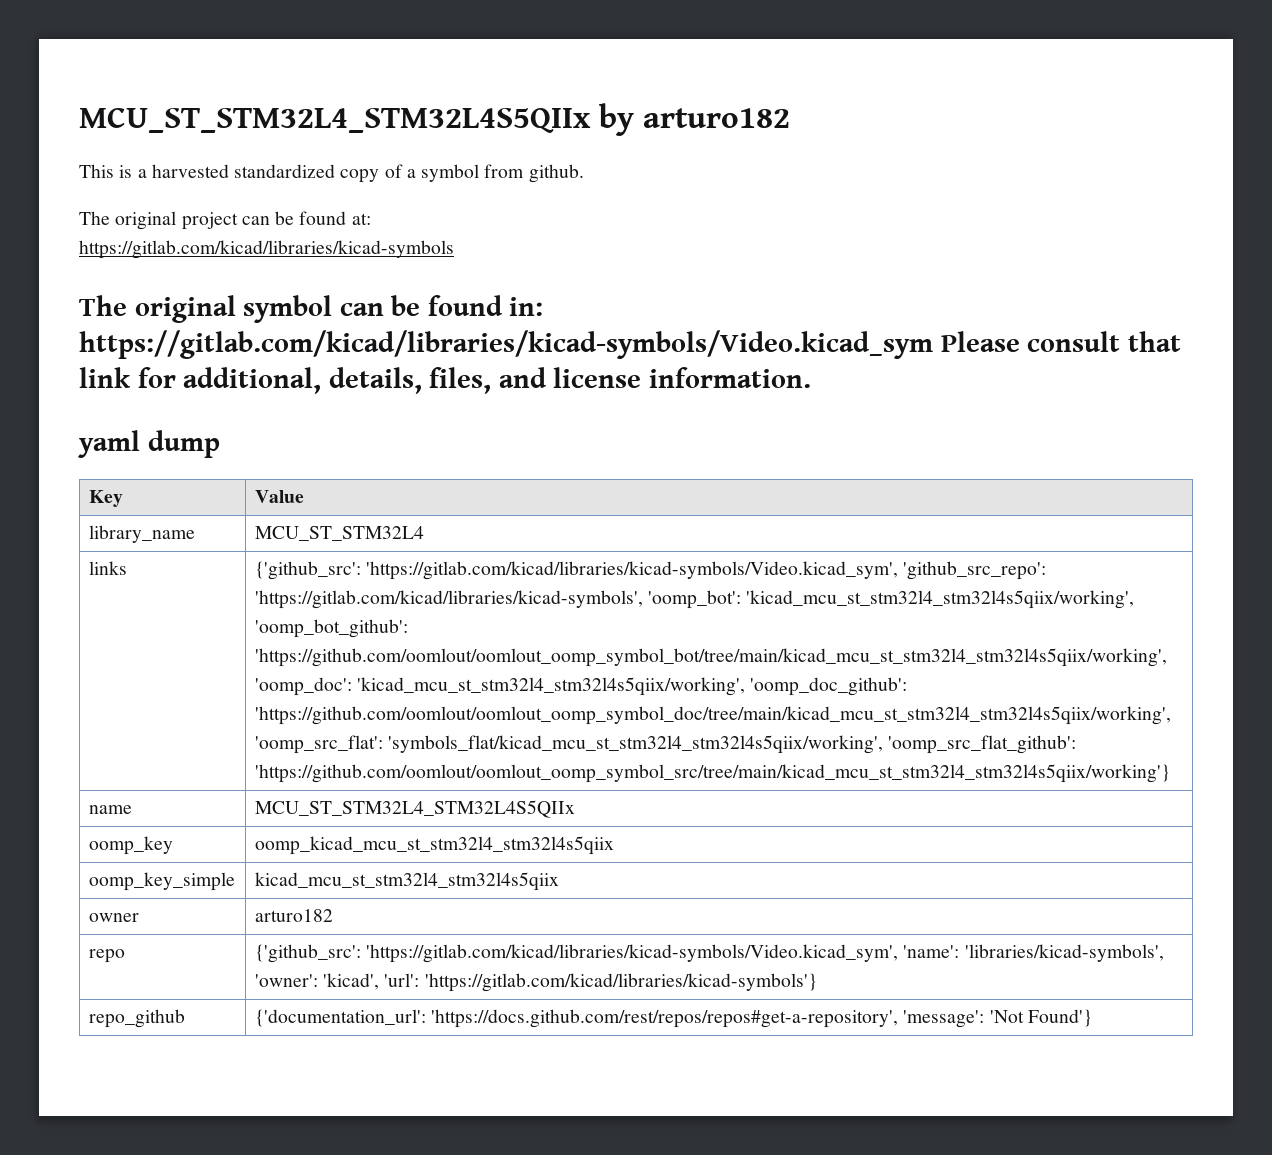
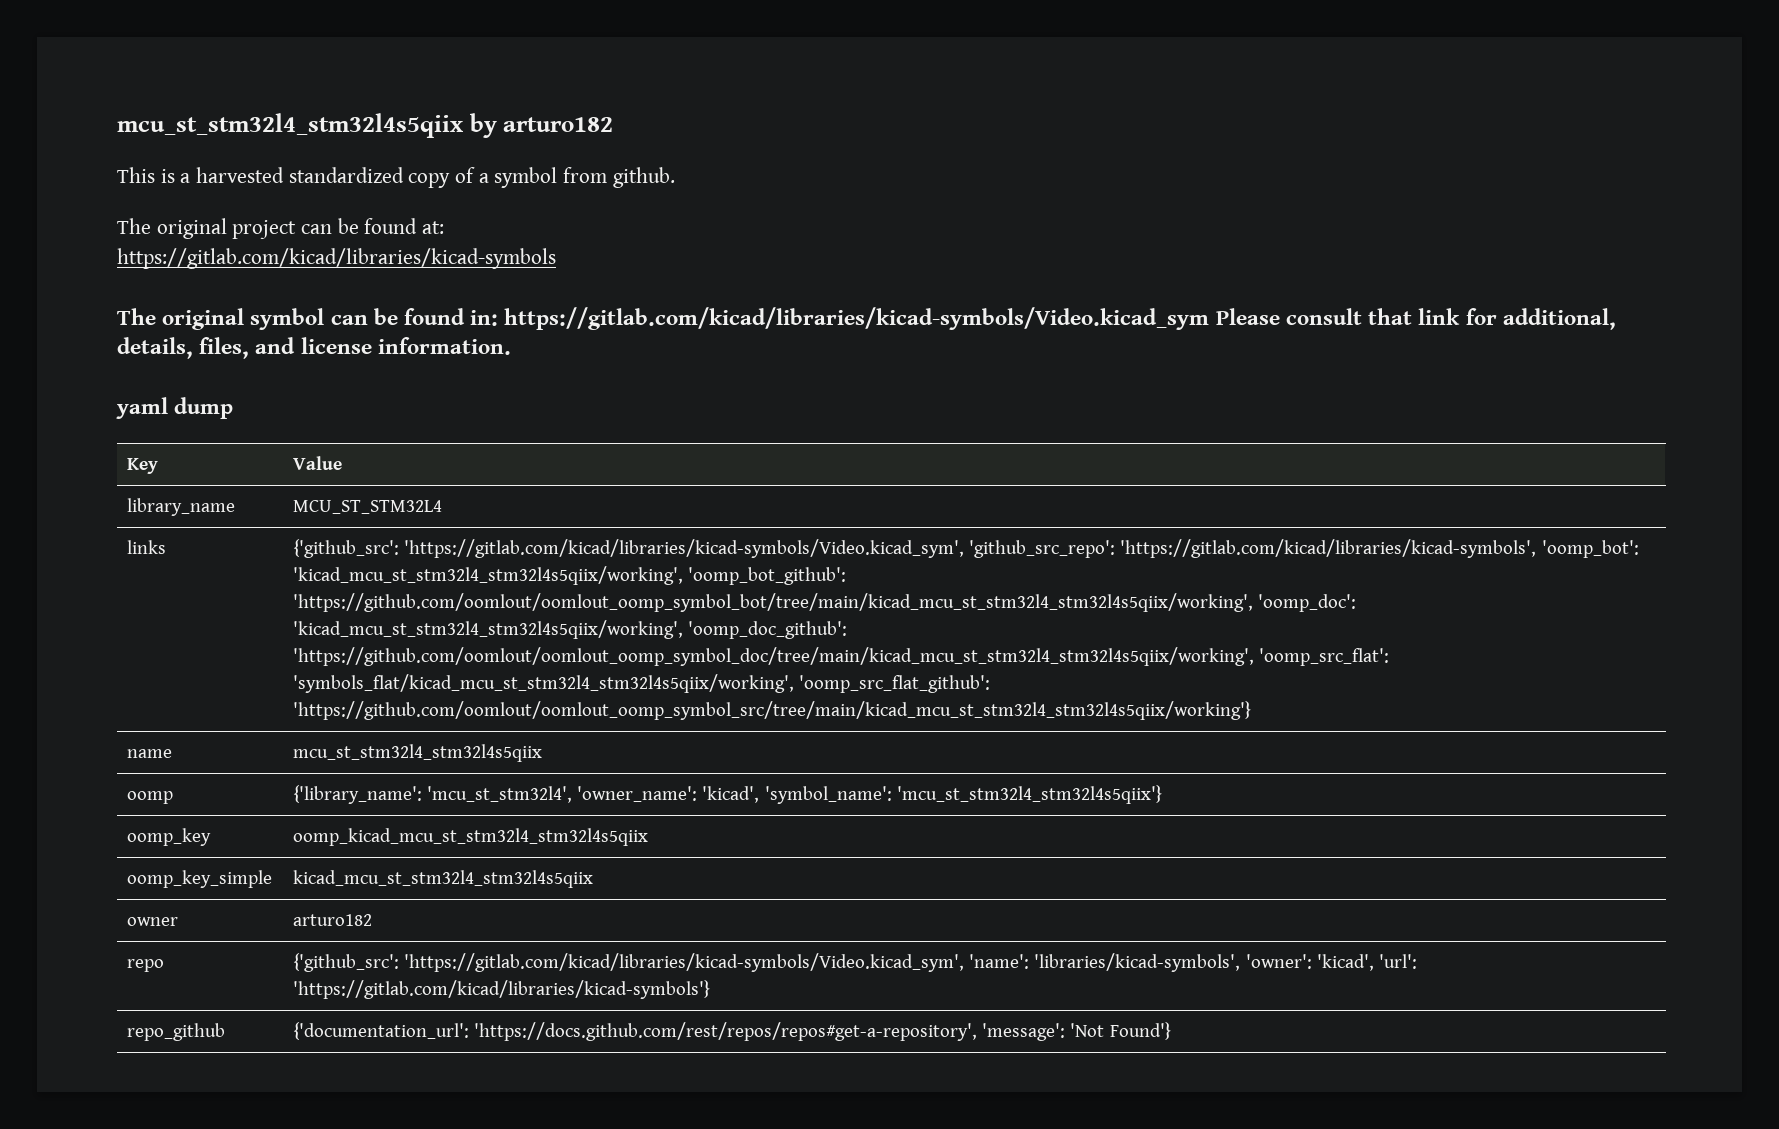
- MCU_ST_STM32L4_STM32L4S5QIIx by arturo182
+ mcu_st_stm32l4_stm32l4s5qiix by arturo182
- name | MCU_ST_STM32L4_STM32L4S5QIIx
+ name | mcu_st_stm32l4_stm32l4s5qiix
+ oomp | {'library_name': 'mcu_st_stm32l4', 'owner_name': 'kicad', 'symbol_name': 'mcu_st_stm32l4_stm32l4s5qiix'}

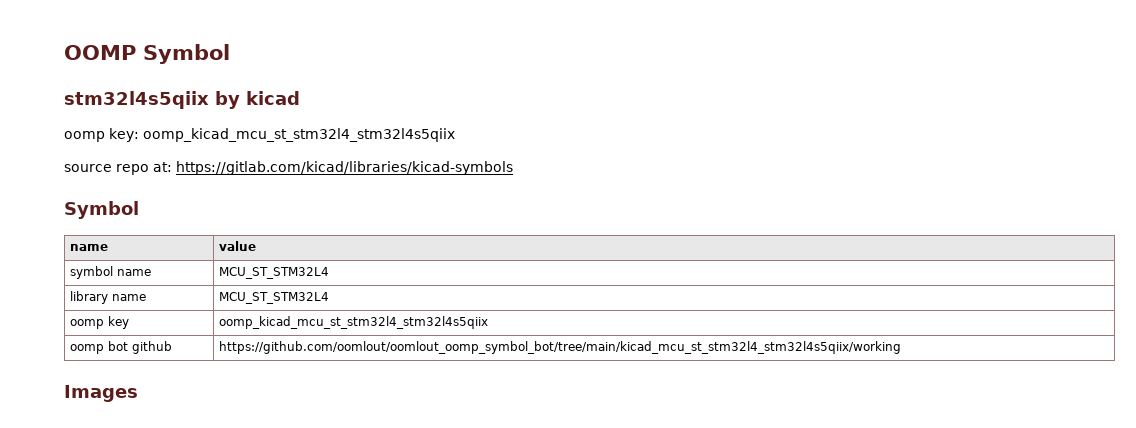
- mcu_st_stm32l4_stm32l4s5qiix by arturo182
- This is a harvested standardized copy of a symbol from github.
- The original project can be found at:
- https://gitlab.com/kicad/libraries/kicad-symbols
- The original symbol can be found in: https://gitlab.com/kicad/libraries/kicad-symbols/Video.kicad_sym Please consult that link for additional, details, files, and license information.
- yaml dump
- Key | Value
- library_name | MCU_ST_STM32L4
- links | {'github_src': 'https://gitlab.com/kicad/libraries/kicad-symbols/Video.kicad_sym', 'github_src_repo': 'https://gitlab.com/kicad/libraries/kicad-symbols', 'oomp_bot': 'kicad_mcu_st_stm32l4_stm32l4s5qiix/working', 'oomp_bot_github': 'https://github.com/oomlout/oomlout_oomp_symbol_bot/tree/main/kicad_mcu_st_stm32l4_stm32l4s5qiix/working', 'oomp_doc': 'kicad_mcu_st_stm32l4_stm32l4s5qiix/working', 'oomp_doc_github': 'https://github.com/oomlout/oomlout_oomp_symbol_doc/tree/main/kicad_mcu_st_stm32l4_stm32l4s5qiix/working', 'oomp_src_flat': 'symbols_flat/kicad_mcu_st_stm32l4_stm32l4s5qiix/working', 'oomp_src_flat_github': 'https://github.com/oomlout/oomlout_oomp_symbol_src/tree/main/kicad_mcu_st_stm32l4_stm32l4s5qiix/working'}
- name | mcu_st_stm32l4_stm32l4s5qiix
- oomp | {'library_name': 'mcu_st_stm32l4', 'owner_name': 'kicad', 'symbol_name': 'mcu_st_stm32l4_stm32l4s5qiix'}
- oomp_key | oomp_kicad_mcu_st_stm32l4_stm32l4s5qiix
- oomp_key_simple | kicad_mcu_st_stm32l4_stm32l4s5qiix
- owner | arturo182
- repo | {'github_src': 'https://gitlab.com/kicad/libraries/kicad-symbols/Video.kicad_sym', 'name': 'libraries/kicad-symbols', 'owner': 'kicad', 'url': 'https://gitlab.com/kicad/libraries/kicad-symbols'}
- repo_github | {'documentation_url': 'https://docs.github.com/rest/repos/repos#get-a-repository', 'message': 'Not Found'}
+ OOMP Symbol
+ stm32l4s5qiix by kicad
+ oomp key: oomp_kicad_mcu_st_stm32l4_stm32l4s5qiix
+ source repo at: https://gitlab.com/kicad/libraries/kicad-symbols
+ Symbol
+ name | value
+ symbol name | MCU_ST_STM32L4
+ library name | MCU_ST_STM32L4
+ oomp key | oomp_kicad_mcu_st_stm32l4_stm32l4s5qiix
+ oomp bot github | https://github.com/oomlout/oomlout_oomp_symbol_bot/tree/main/kicad_mcu_st_stm32l4_stm32l4s5qiix/working
+ Images

